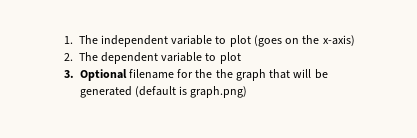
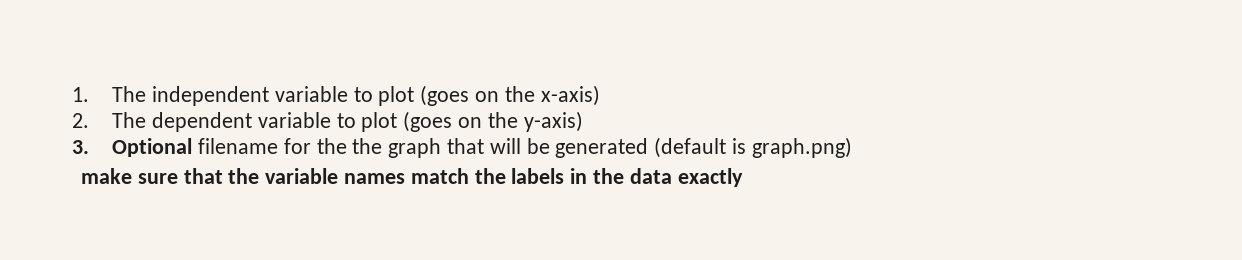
- 2. The dependent variable to plot
+ 2. The dependent variable to plot (goes on the y-axis)
+ make sure that the variable names match the labels in the data exactly

